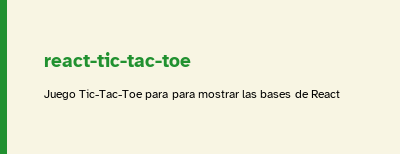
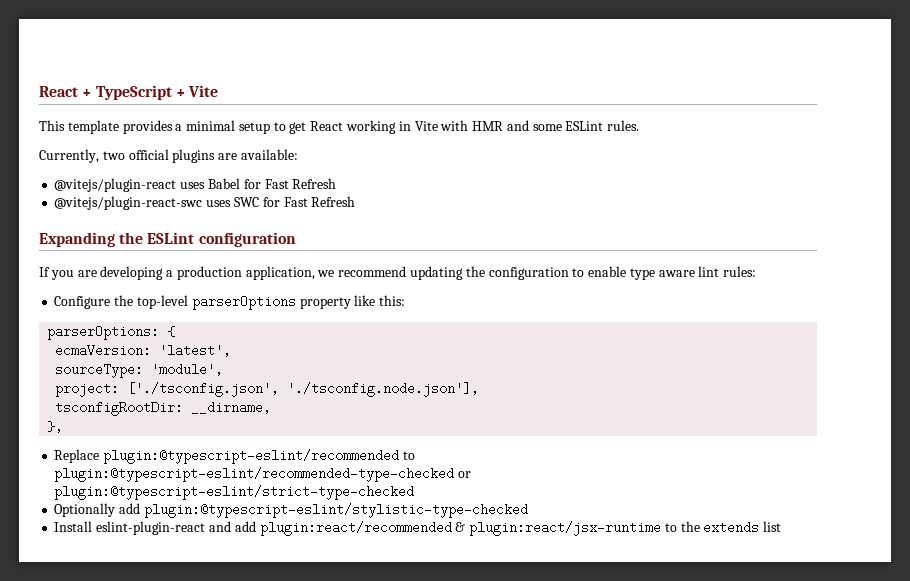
- react-tic-tac-toe
- Juego Tic-Tac-Toe para para mostrar las bases de React
+ React + TypeScript + Vite
+ This template provides a minimal setup to get React working in Vite with HMR and some ESLint rules.
+ Currently, two official plugins are available:
+ @vitejs/plugin-react uses Babel for Fast Refresh
+ @vitejs/plugin-react-swc uses SWC for Fast Refresh
+ Expanding the ESLint configuration
+ If you are developing a production application, we recommend updating the configuration to enable type aware lint rules:
+ Configure the top-level parserOptions property like this:
+ parserOptions: {
+ ecmaVersion: 'latest',
+ sourceType: 'module',
+ project: ['./tsconfig.json', './tsconfig.node.json'],
+ tsconfigRootDir: __dirname,
+ },
+ Replace plugin:@typescript-eslint/recommended to plugin:@typescript-eslint/recommended-type-checked or plugin:@typescript-eslint/strict-type-checked
+ Optionally add plugin:@typescript-eslint/stylistic-type-checked
+ Install eslint-plugin-react and add plugin:react/recommended & plugin:react/jsx-runtime to the extends list

